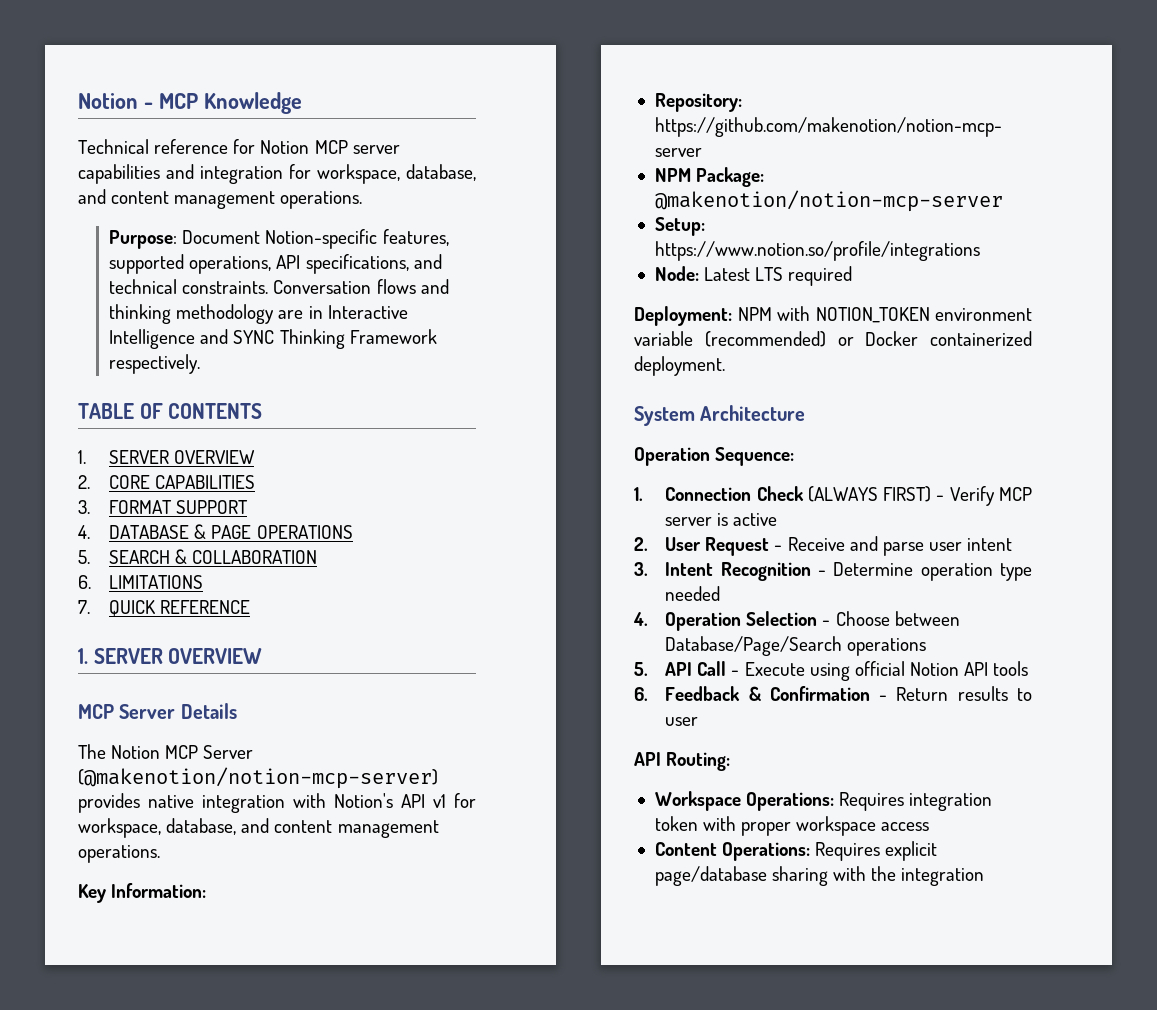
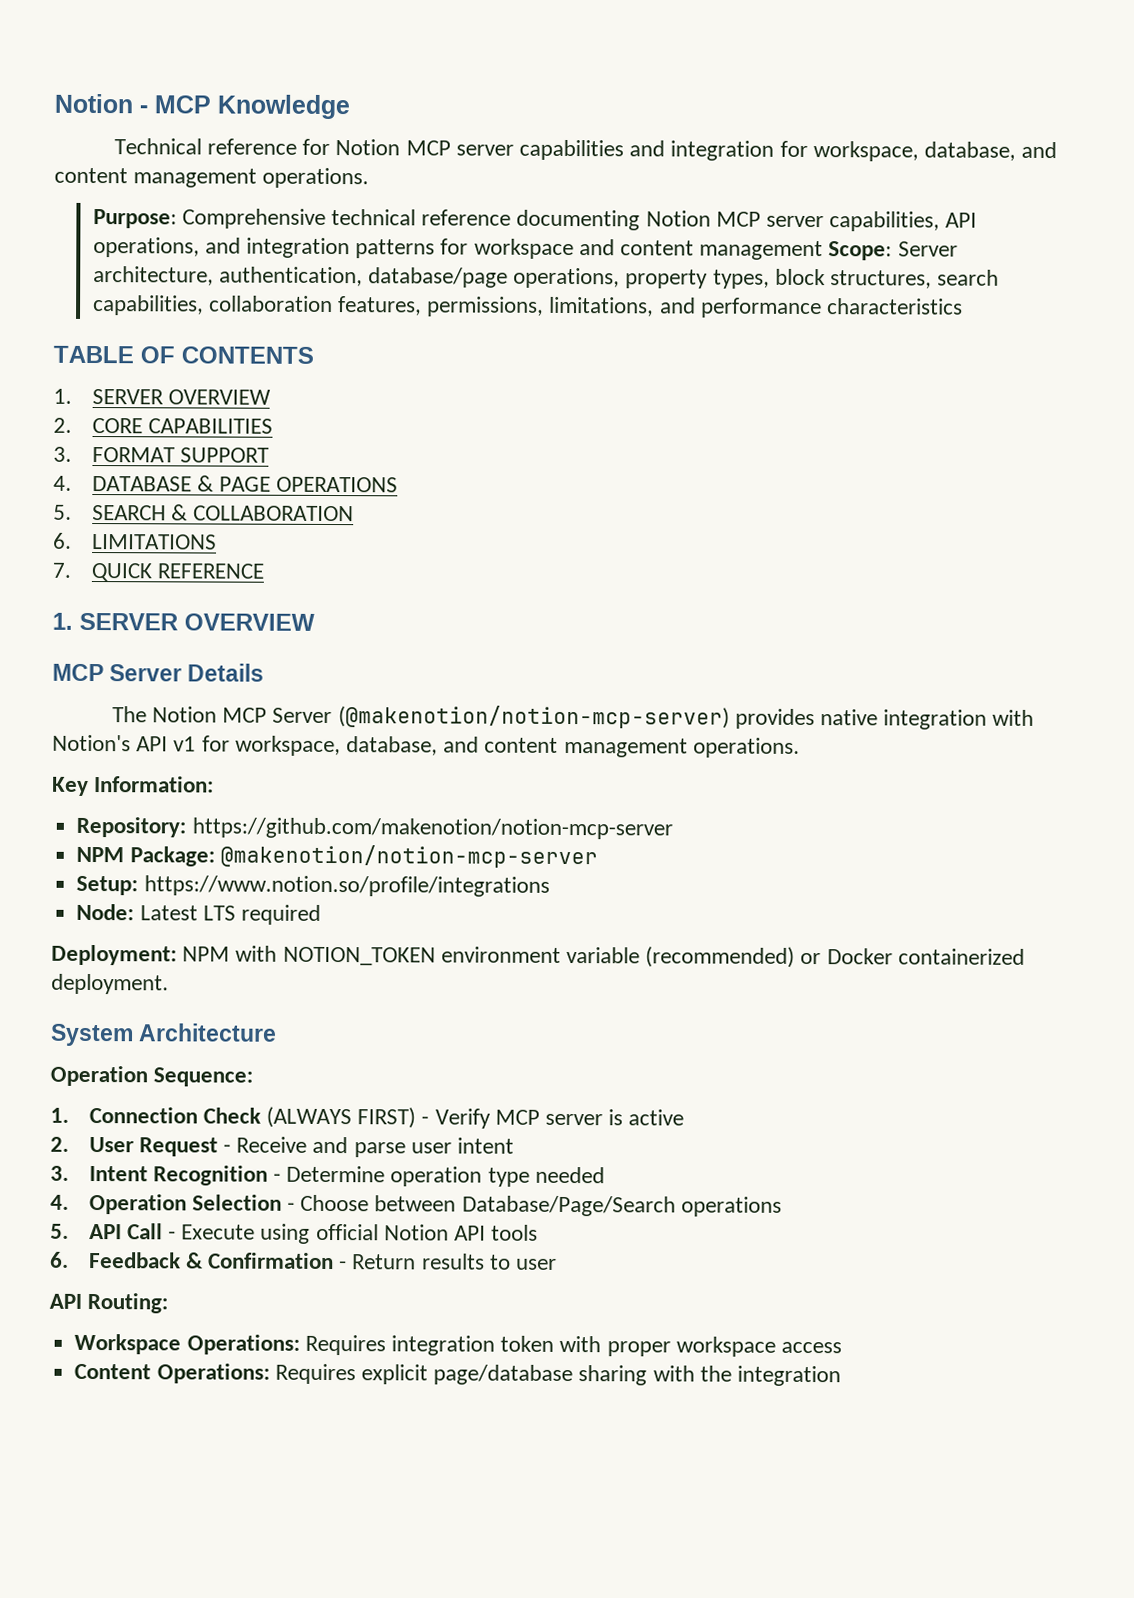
- Purpose: Document Notion-specific features, supported operations, API specifications, and technical constraints. Conversation flows and thinking methodology are in Interactive Intelligence and SYNC Thinking Framework respectively.
+ Purpose: Comprehensive technical reference documenting Notion MCP server capabilities, API operations, and integration patterns for workspace and content management Scope: Server architecture, authentication, database/page operations, property types, block structures, search capabilities, collaboration features, permissions, limitations, and performance characteristics

